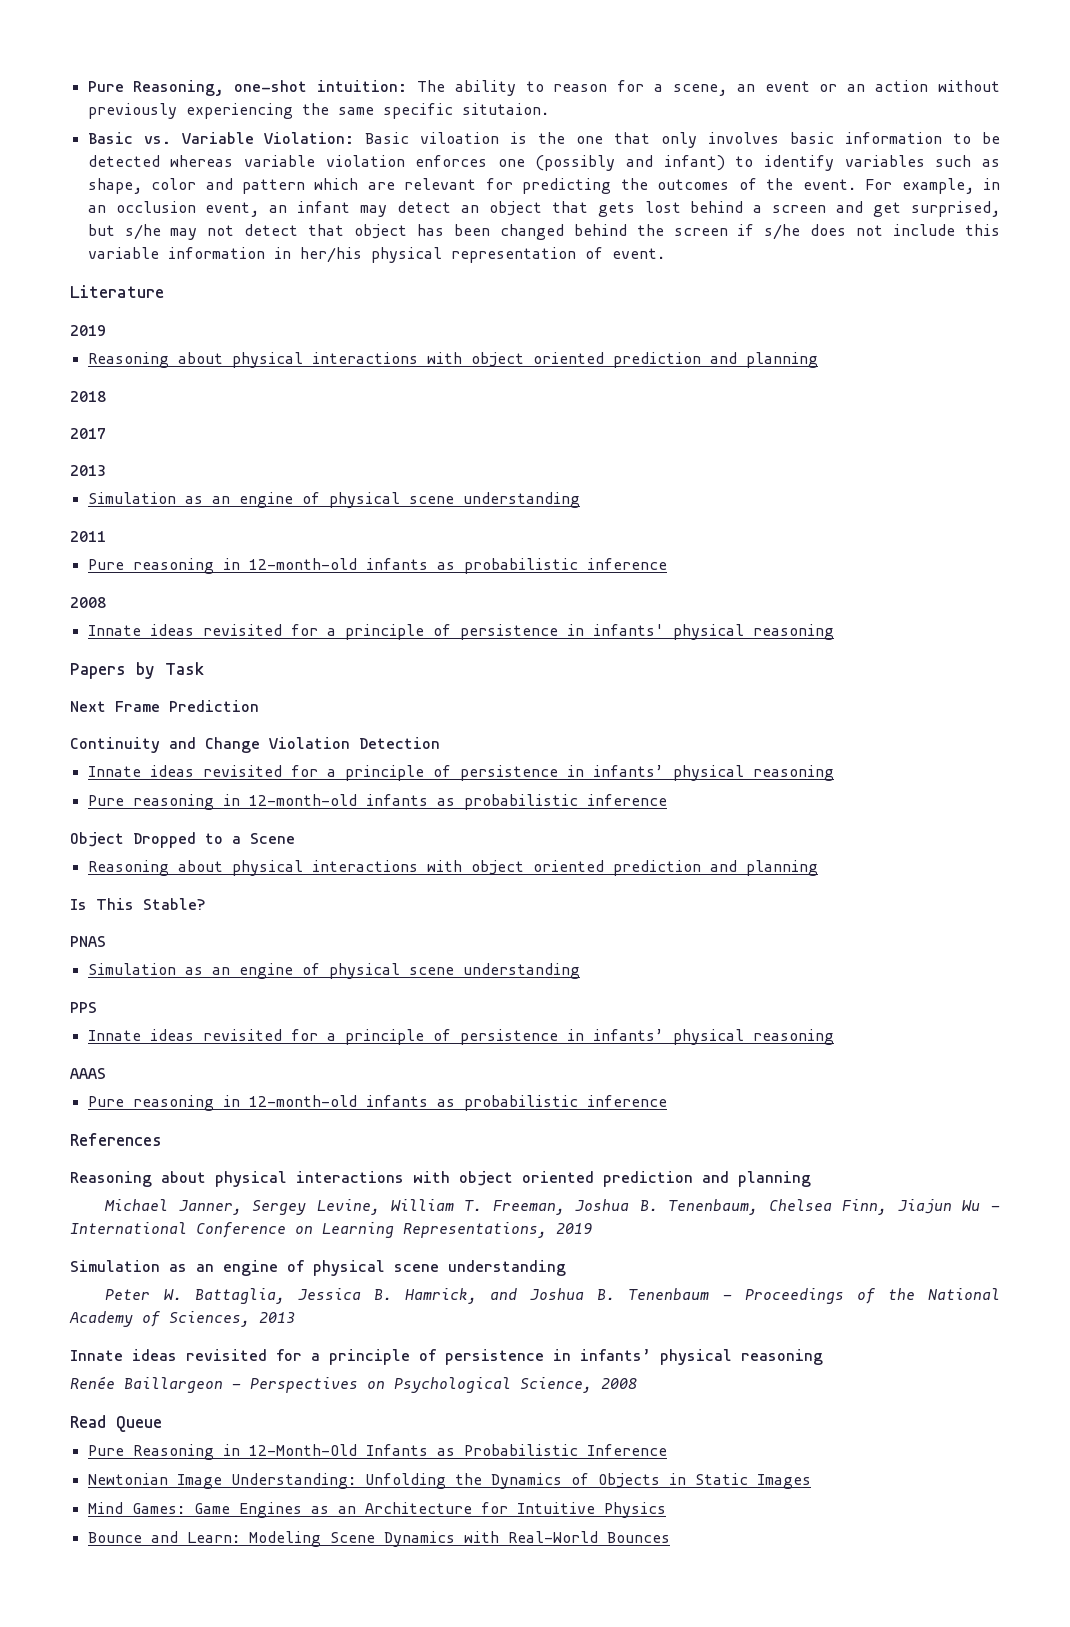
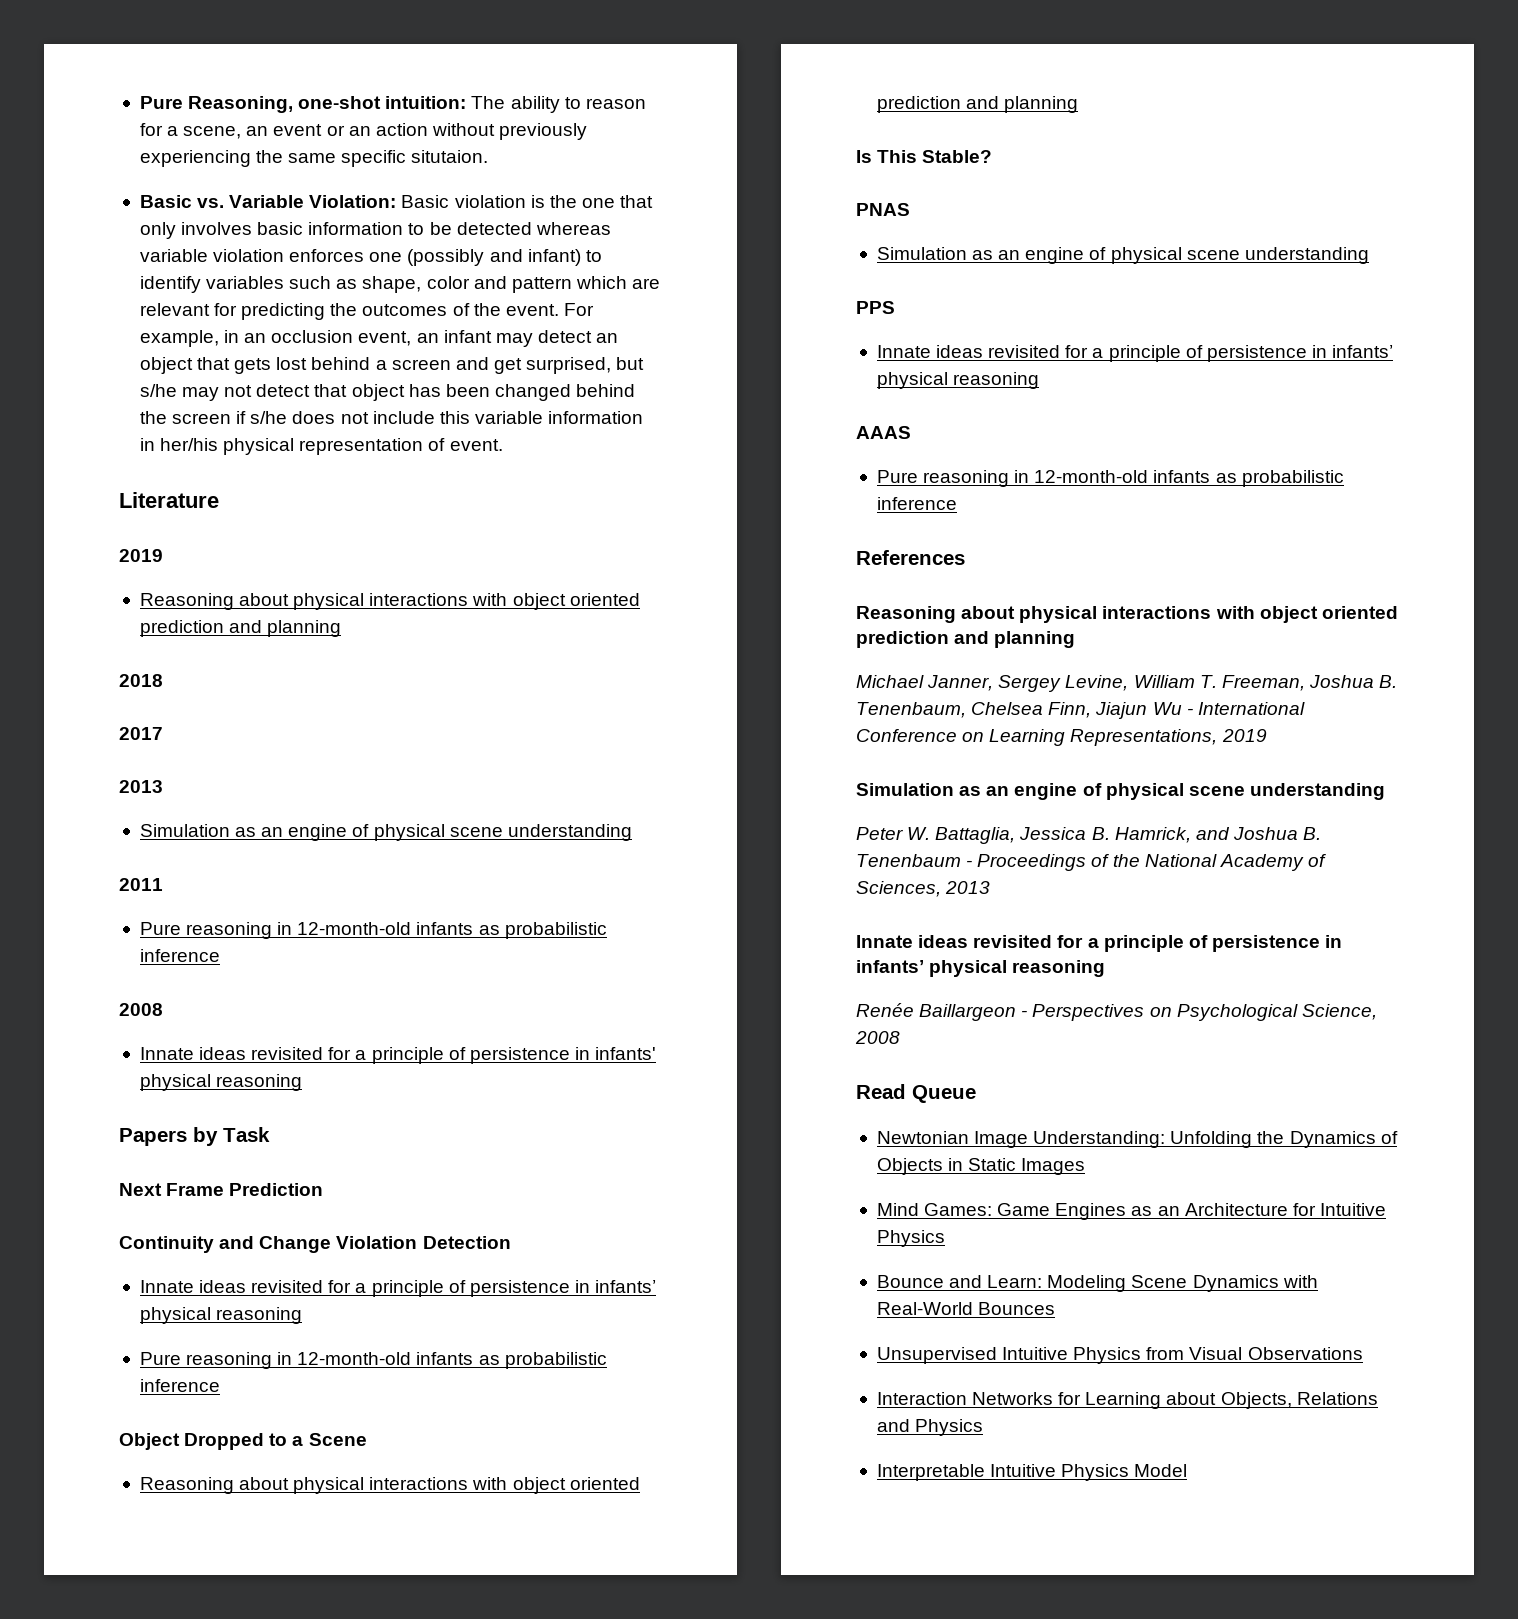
- Basic vs. Variable Violation: Basic viloation is the one that only involves basic information to be detected whereas variable violation enforces one (possibly and infant) to identify variables such as shape, color and pattern which are relevant for predicting the outcomes of the event.
+ Basic vs. Variable Violation: Basic violation is the one that only involves basic information to be detected whereas variable violation enforces one (possibly and infant) to identify variables such as shape, color and pattern which are relevant for predicting the outcomes of the event.
- Pure Reasoning in 12-Month-Old Infants as Probabilistic Inference
+ Unsupervised Intuitive Physics from Visual Observations
+ Interaction Networks for Learning about Objects, Relations and Physics
+ Interpretable Intuitive Physics Model

